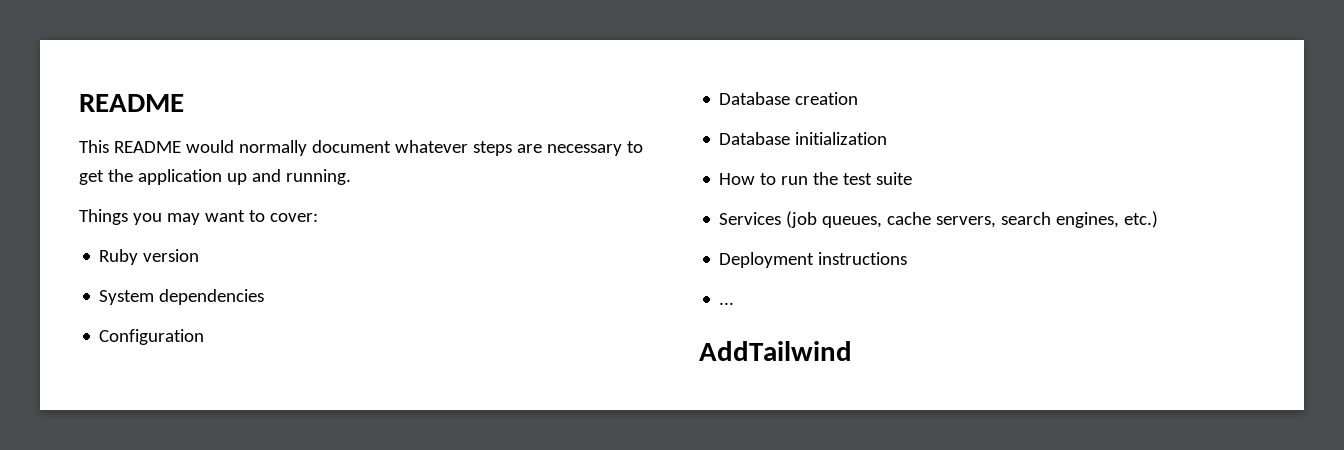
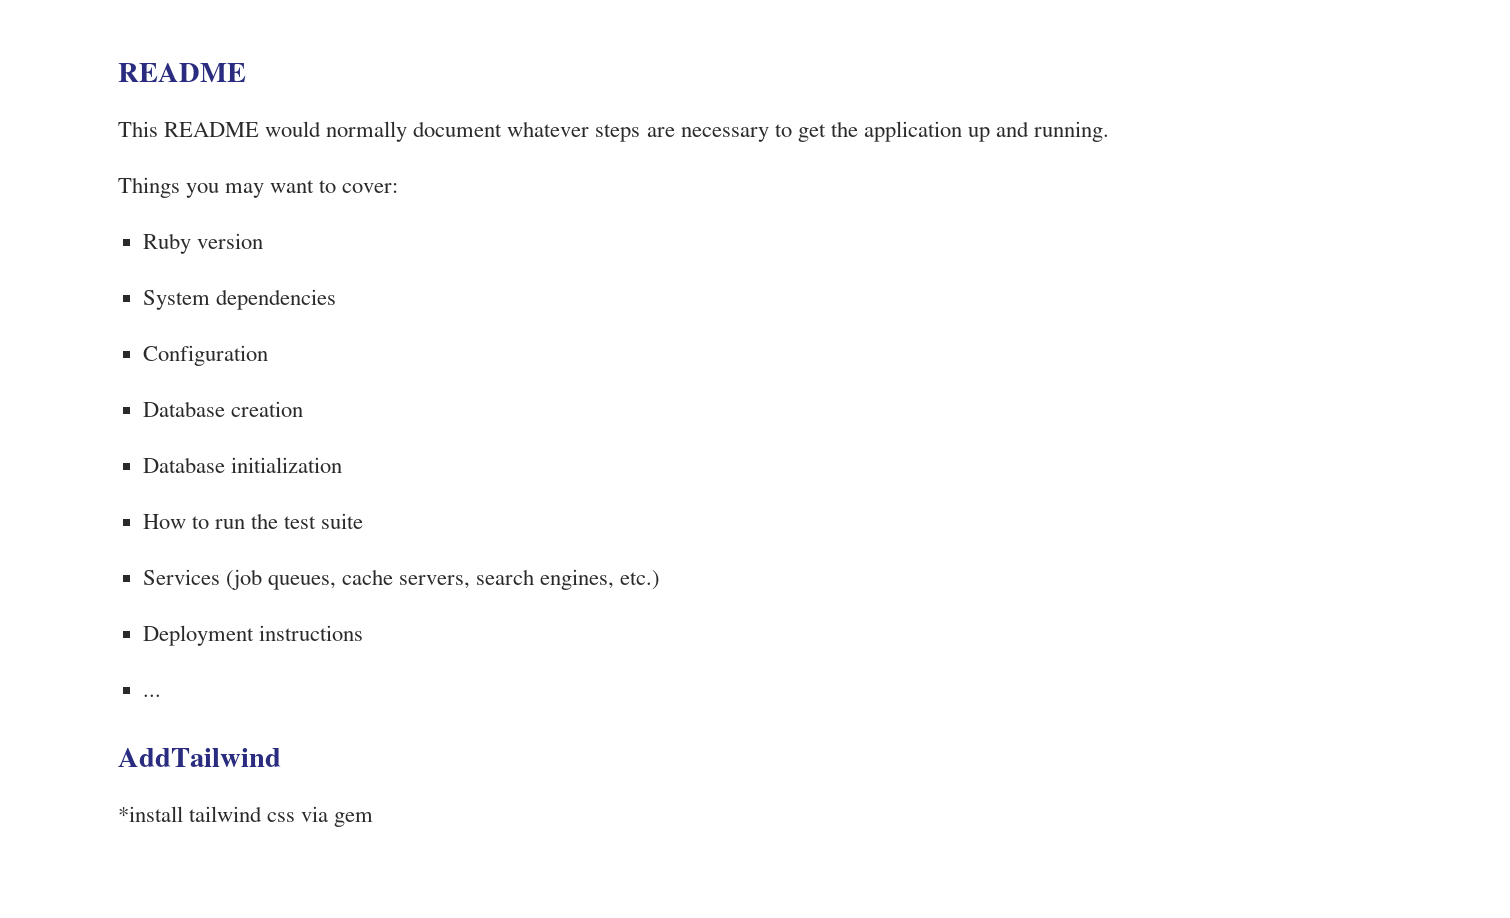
+ *install tailwind css via gem

